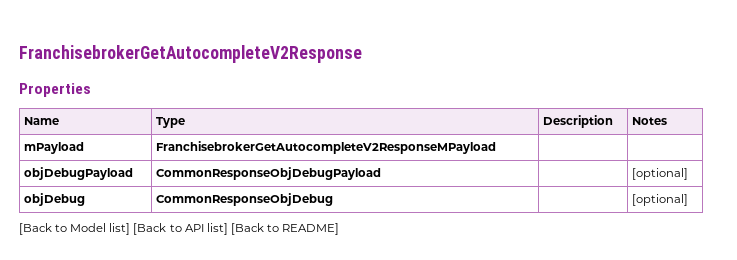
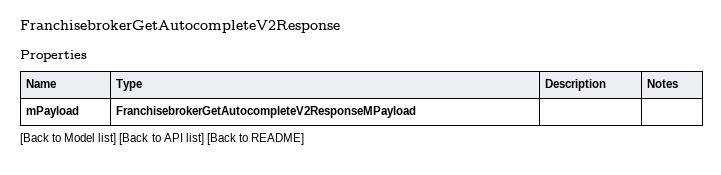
- objDebugPayload | CommonResponseObjDebugPayload | | [optional]
- objDebug | CommonResponseObjDebug | | [optional]

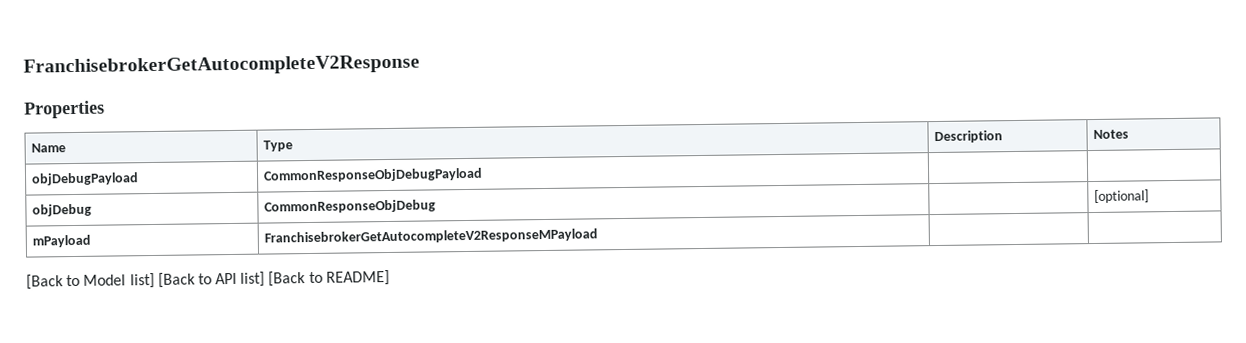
+ objDebugPayload | CommonResponseObjDebugPayload | |
+ objDebug | CommonResponseObjDebug | | [optional]

